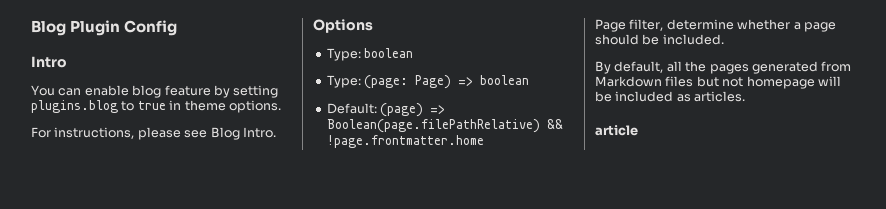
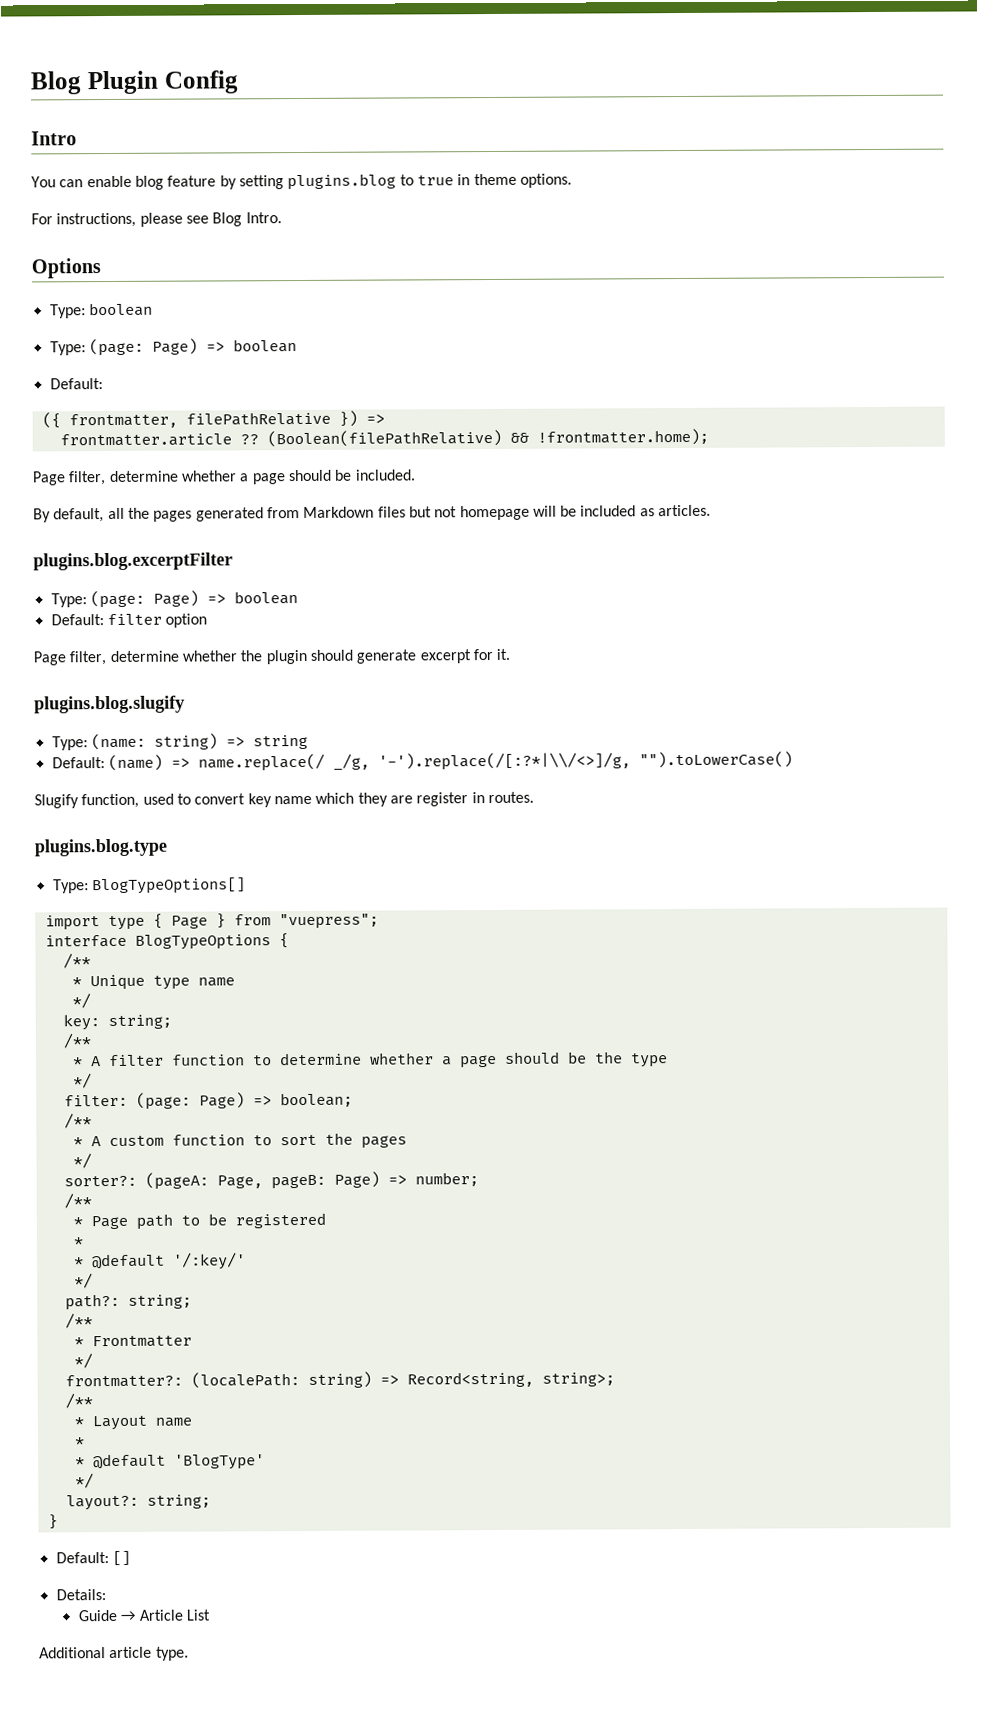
  Type: boolean
  Type: (page: Page) => boolean
- Default: (page) => Boolean(page.filePathRelative) && !page.frontmatter.home
+ Default:
+ ({ frontmatter, filePathRelative }) =>
+ frontmatter.article ?? (Boolean(filePathRelative) && !frontmatter.home);
- article
+ plugins.blog.excerptFilter
+ Type: (page: Page) => boolean
+ Default: filter option
+ Page filter, determine whether the plugin should generate excerpt for it.
+ plugins.blog.slugify
+ Type: (name: string) => string
+ Default: (name) => name.replace(/ _/g, '-').replace(/[:?*|\\/<>]/g, "").toLowerCase()
+ Slugify function, used to convert key name which they are register in routes.
+ plugins.blog.type
+ Type: BlogTypeOptions[]
+ import type { Page } from "vuepress";
+ interface BlogTypeOptions {
+ /**
+ * Unique type name
+ */
+ key: string;
+ /**
+ * A filter function to determine whether a page should be the type
+ */
+ filter: (page: Page) => boolean;
+ /**
+ * A custom function to sort the pages
+ */
+ sorter?: (pageA: Page, pageB: Page) => number;
+ /**
+ * Page path to be registered
+ *
+ * @default '/:key/'
+ */
+ path?: string;
+ /**
+ * Frontmatter
+ */
+ frontmatter?: (localePath: string) => Record<string, string>;
+ /**
+ * Layout name
+ *
+ * @default 'BlogType'
+ */
+ layout?: string;
+ }
+ Default: []
+ Details:
+ Guide → Article List
+ Additional article type.

